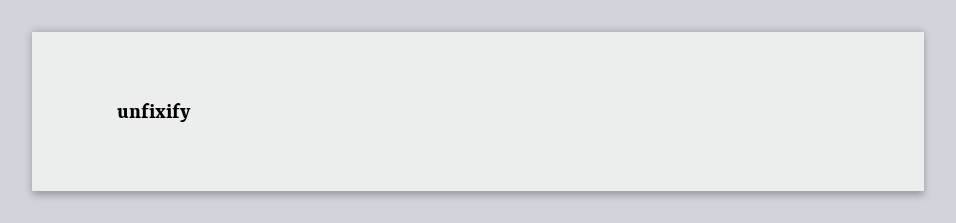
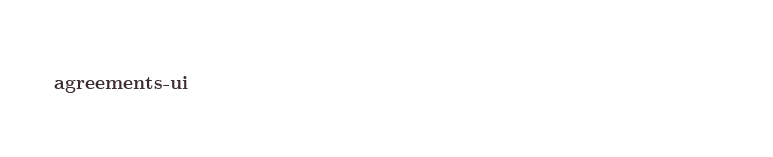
- unfixify
+ agreements-ui

